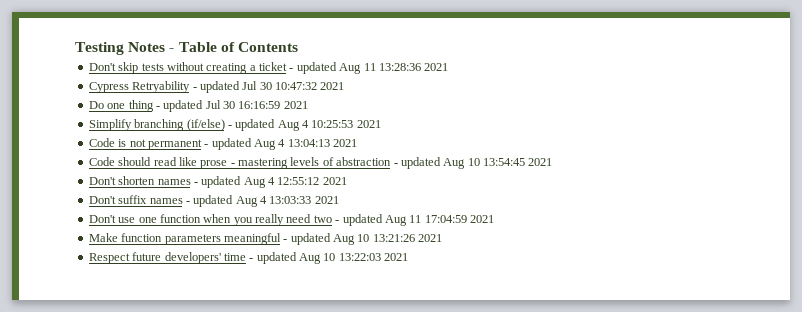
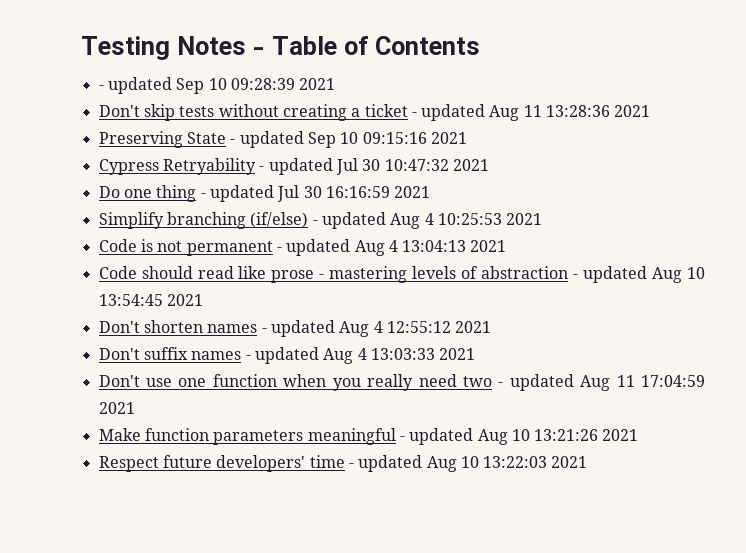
+ - updated Sep 10 09:28:39 2021
+ Preserving State - updated Sep 10 09:15:16 2021

